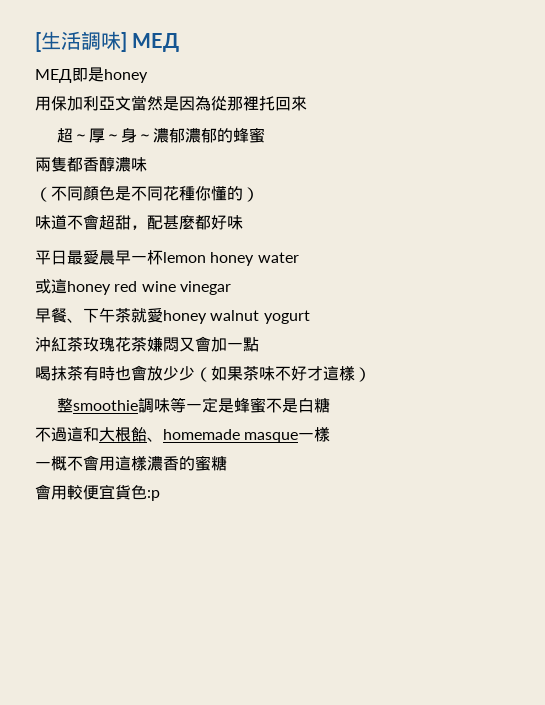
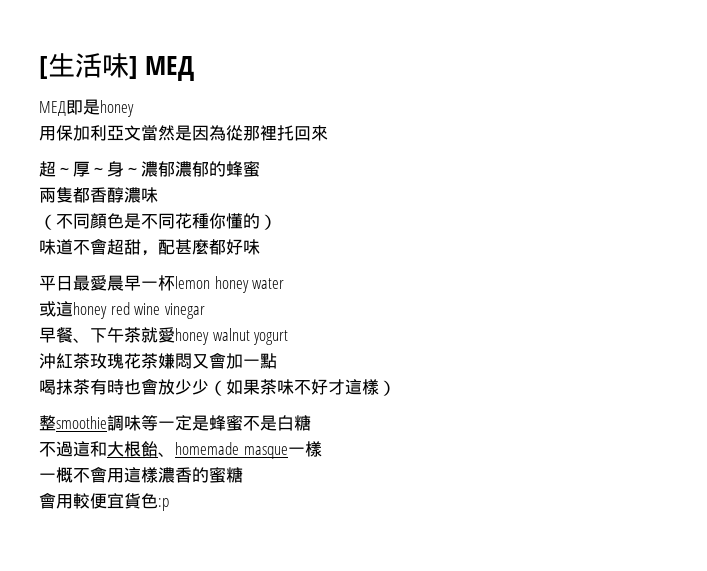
- [生活調味] МЕД
+ [生活味] МЕД

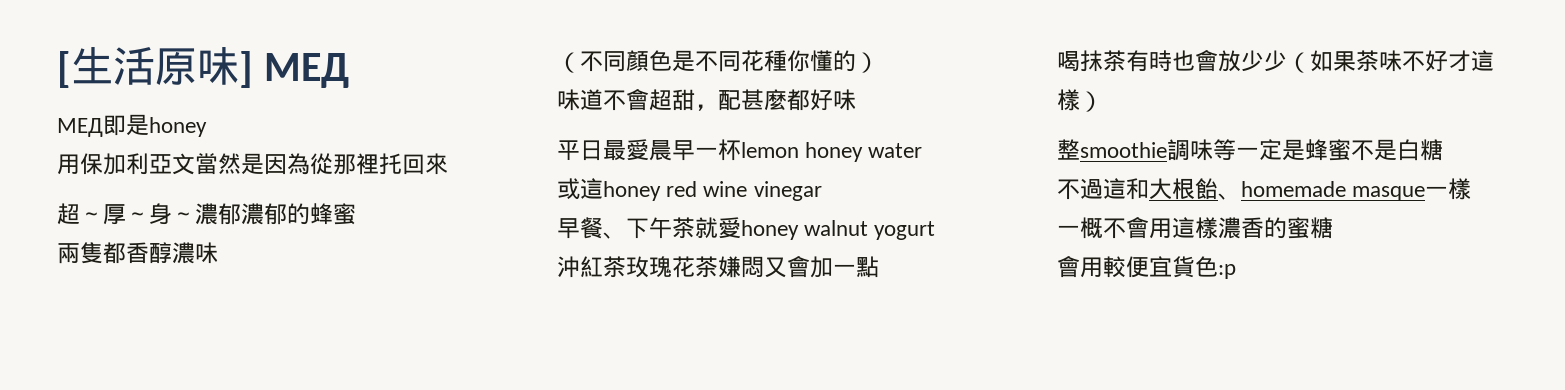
- [生活味] МЕД
+ [生活原味] МЕД

